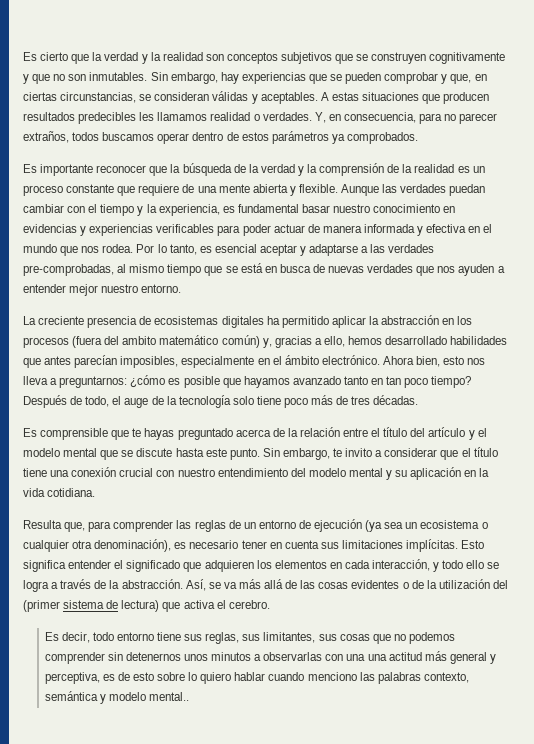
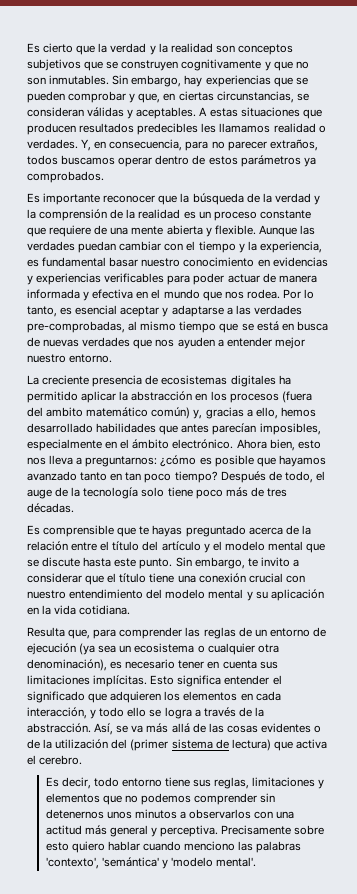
- Es decir, todo entorno tiene sus reglas, sus limitantes, sus cosas que no podemos comprender sin detenernos unos minutos a observarlas con una una actitud más general y perceptiva, es de esto sobre lo quiero hablar cuando menciono las palabras contexto, semántica y modelo mental..
+ Es decir, todo entorno tiene sus reglas, limitaciones y elementos que no podemos comprender sin detenernos unos minutos a observarlos con una actitud más general y perceptiva. Precisamente sobre esto quiero hablar cuando menciono las palabras 'contexto', 'semántica' y 'modelo mental'.

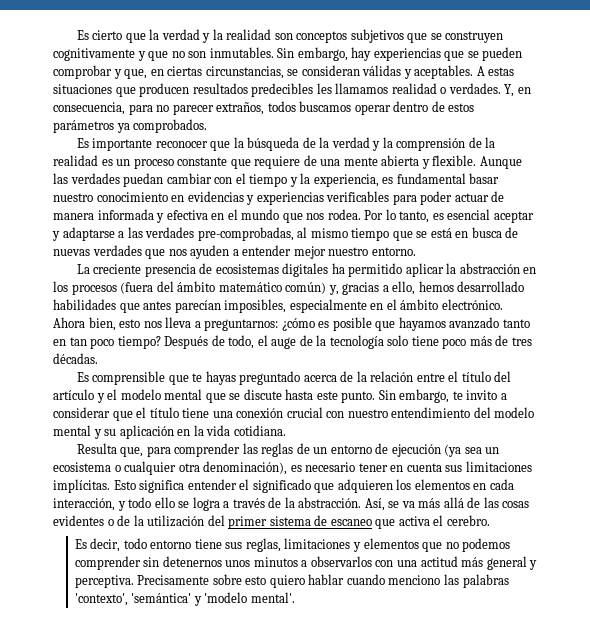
- La creciente presencia de ecosistemas digitales ha permitido aplicar la abstracción en los procesos (fuera del ambito matemático común) y, gracias a ello, hemos desarrollado habilidades que antes parecían imposibles, especialmente en el ámbito electrónico.
+ La creciente presencia de ecosistemas digitales ha permitido aplicar la abstracción en los procesos (fuera del ámbito matemático común) y, gracias a ello, hemos desarrollado habilidades que antes parecían imposibles, especialmente en el ámbito electrónico.
- Así, se va más allá de las cosas evidentes o de la utilización del (primer sistema de lectura) que activa el cerebro.
+ Así, se va más allá de las cosas evidentes o de la utilización del primer sistema de escaneo que activa el cerebro.

